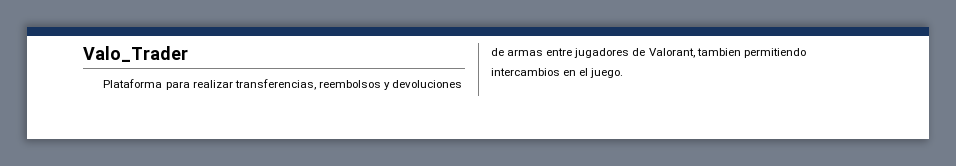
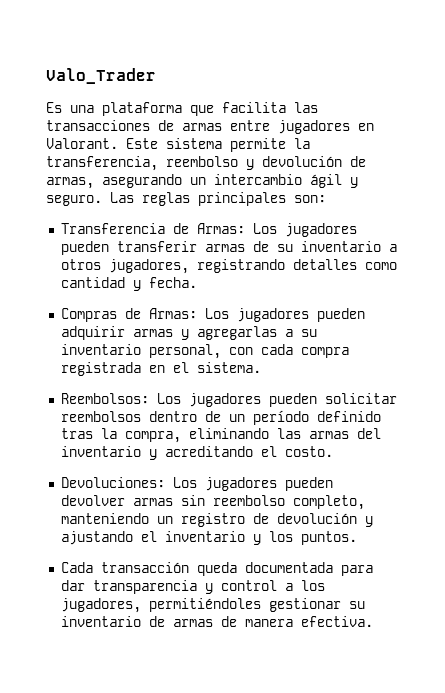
- Plataforma para realizar transferencias, reembolsos y devoluciones de armas entre jugadores de Valorant, tambien permitiendo intercambios en el juego.
+ Es una plataforma que facilita las transacciones de armas entre jugadores en Valorant. Este sistema permite la transferencia, reembolso y devolución de armas, asegurando un intercambio ágil y seguro. Las reglas principales son:
+ Transferencia de Armas: Los jugadores pueden transferir armas de su inventario a otros jugadores, registrando detalles como cantidad y fecha.
+ Compras de Armas: Los jugadores pueden adquirir armas y agregarlas a su inventario personal, con cada compra registrada en el sistema.
+ Reembolsos: Los jugadores pueden solicitar reembolsos dentro de un período definido tras la compra, eliminando las armas del inventario y acreditando el costo.
+ Devoluciones: Los jugadores pueden devolver armas sin reembolso completo, manteniendo un registro de devolución y ajustando el inventario y los puntos.
+ Cada transacción queda documentada para dar transparencia y control a los jugadores, permitiéndoles gestionar su inventario de armas de manera efectiva.

